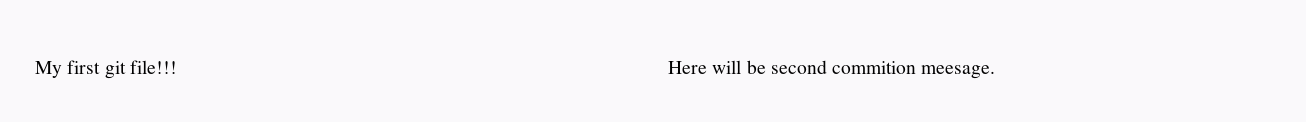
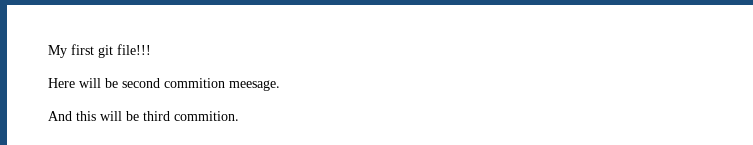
+ And this will be third commition.

